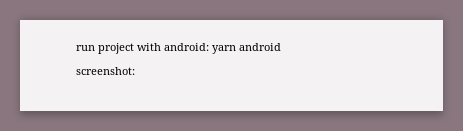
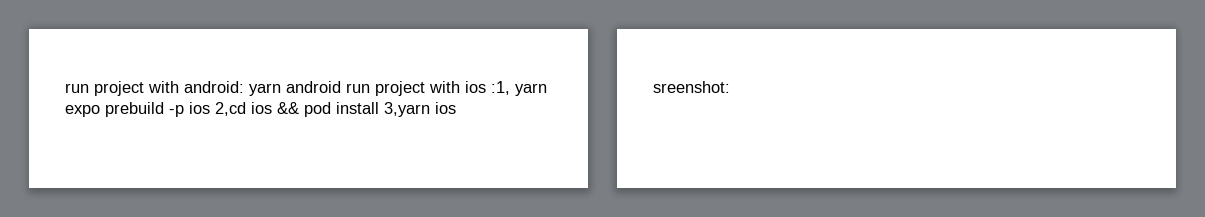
- run project with android: yarn android
- screenshot:
+ run project with android: yarn android run project with ios :1, yarn expo prebuild -p ios 2,cd ios && pod install 3,yarn ios
+ sreenshot:

